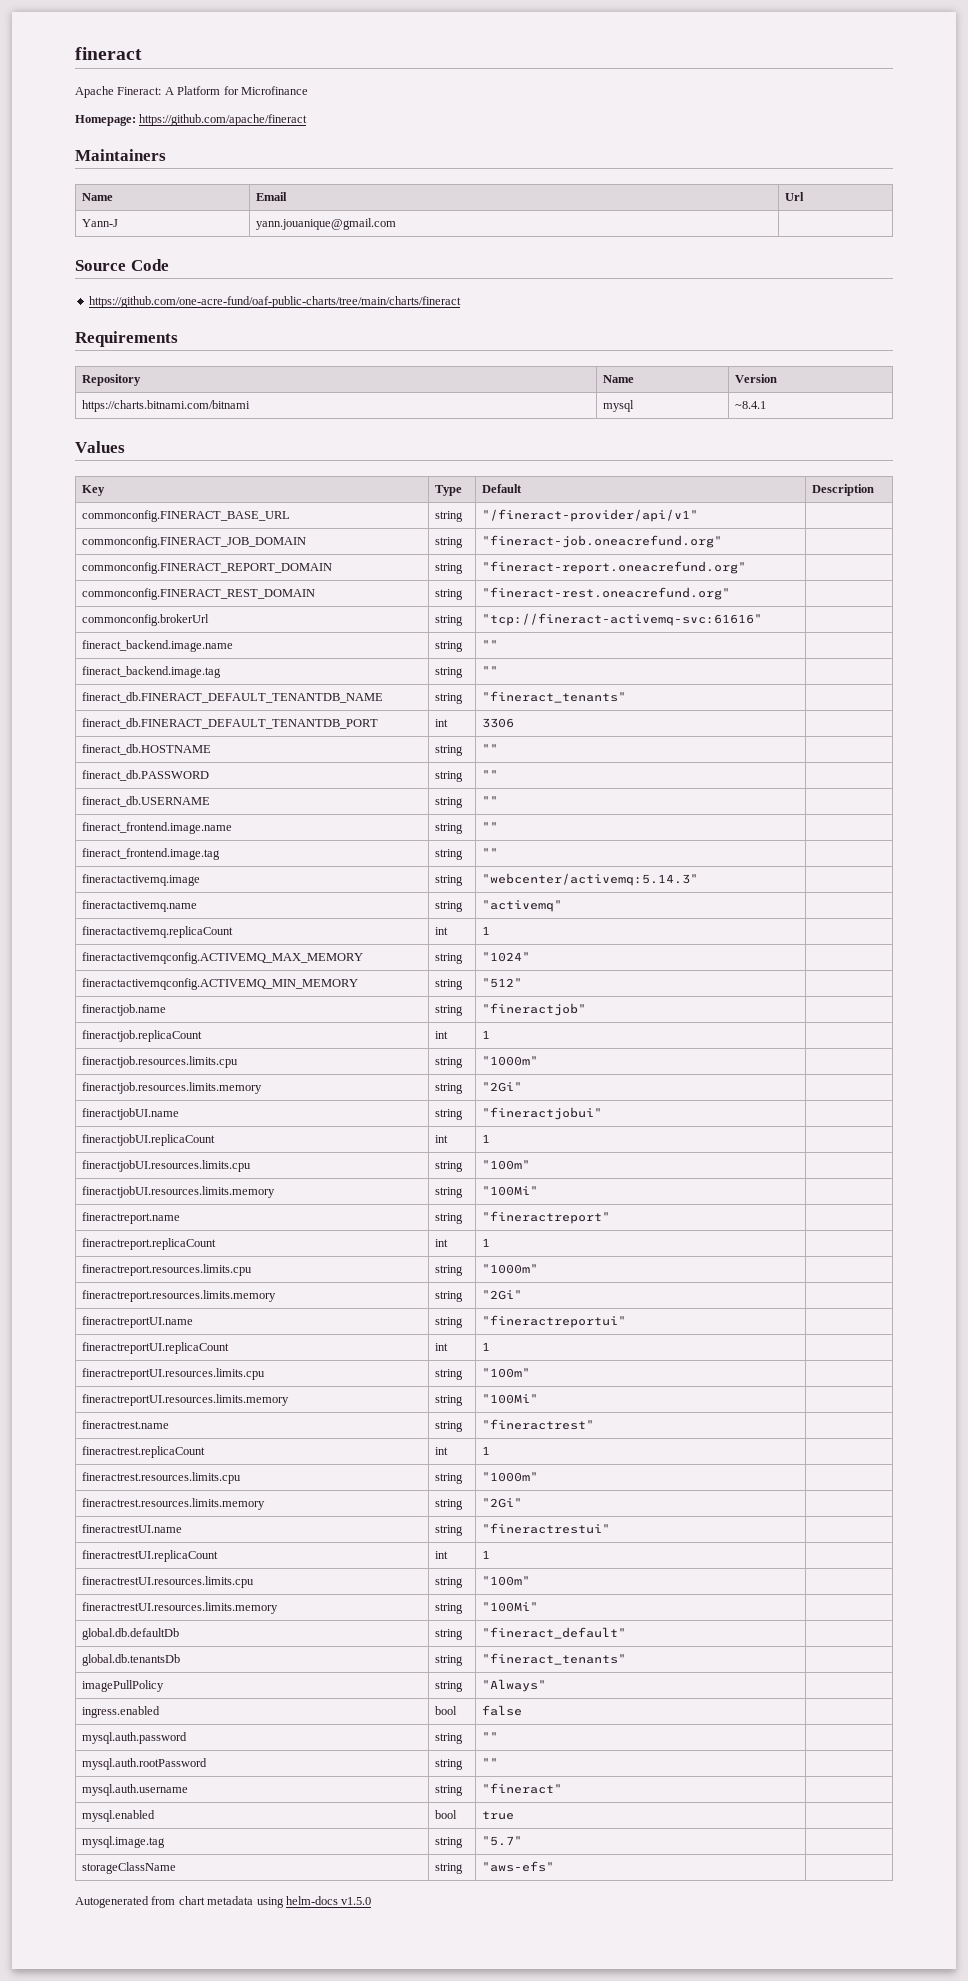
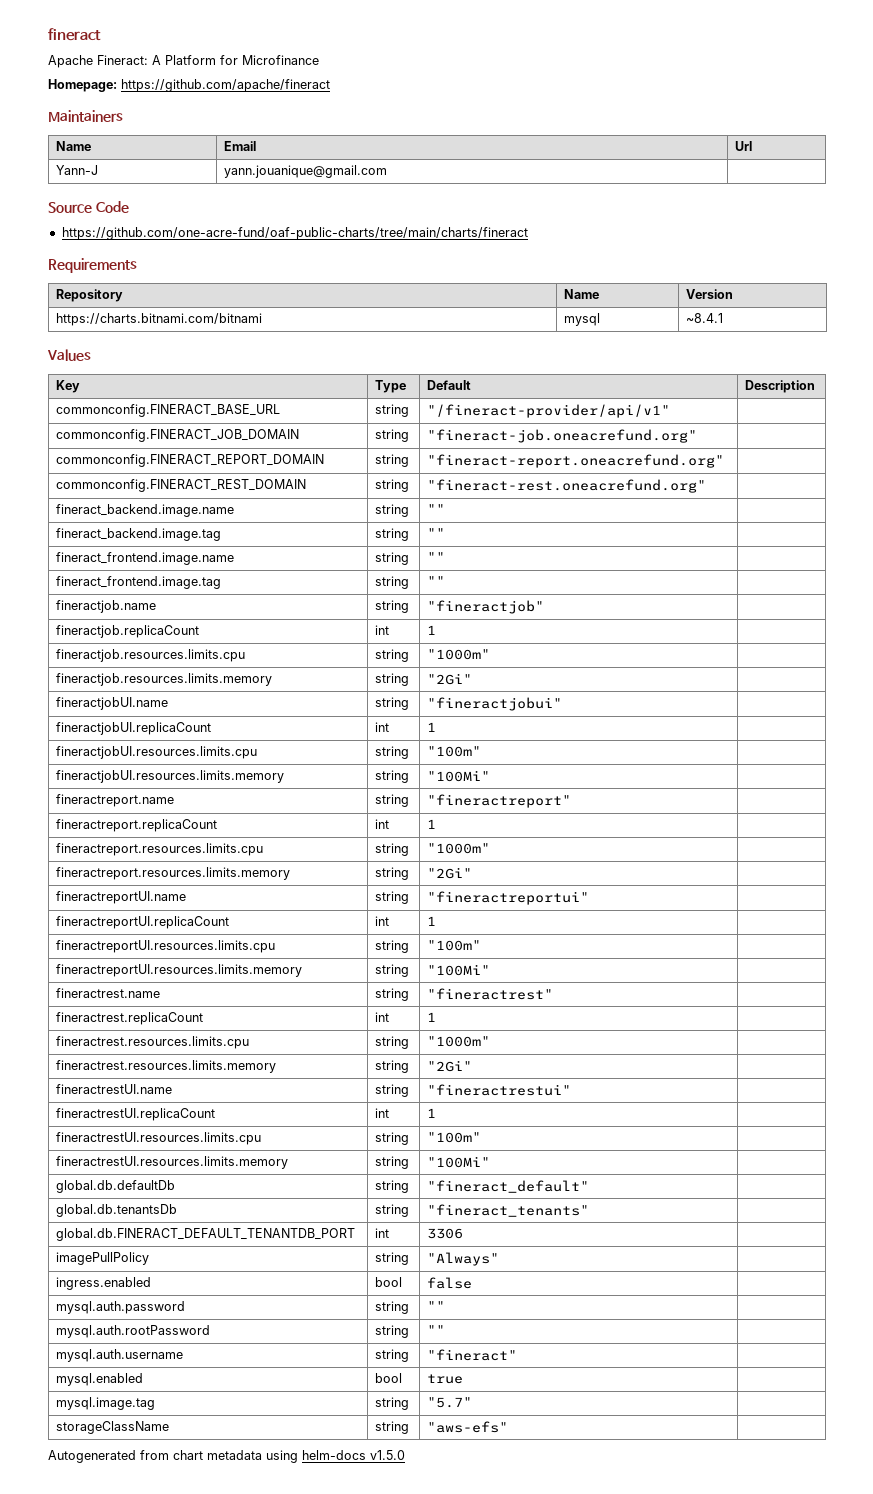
- commonconfig.brokerUrl | string | "tcp://fineract-activemq-svc:61616" |
- fineract_db.FINERACT_DEFAULT_TENANTDB_NAME | string | "fineract_tenants" |
- fineract_db.FINERACT_DEFAULT_TENANTDB_PORT | int | 3306 |
- fineract_db.HOSTNAME | string | "" |
- fineract_db.PASSWORD | string | "" |
- fineract_db.USERNAME | string | "" |
- fineractactivemq.image | string | "webcenter/activemq:5.14.3" |
- fineractactivemq.name | string | "activemq" |
- fineractactivemq.replicaCount | int | 1 |
- fineractactivemqconfig.ACTIVEMQ_MAX_MEMORY | string | "1024" |
- fineractactivemqconfig.ACTIVEMQ_MIN_MEMORY | string | "512" |
+ global.db.FINERACT_DEFAULT_TENANTDB_PORT | int | 3306 |

